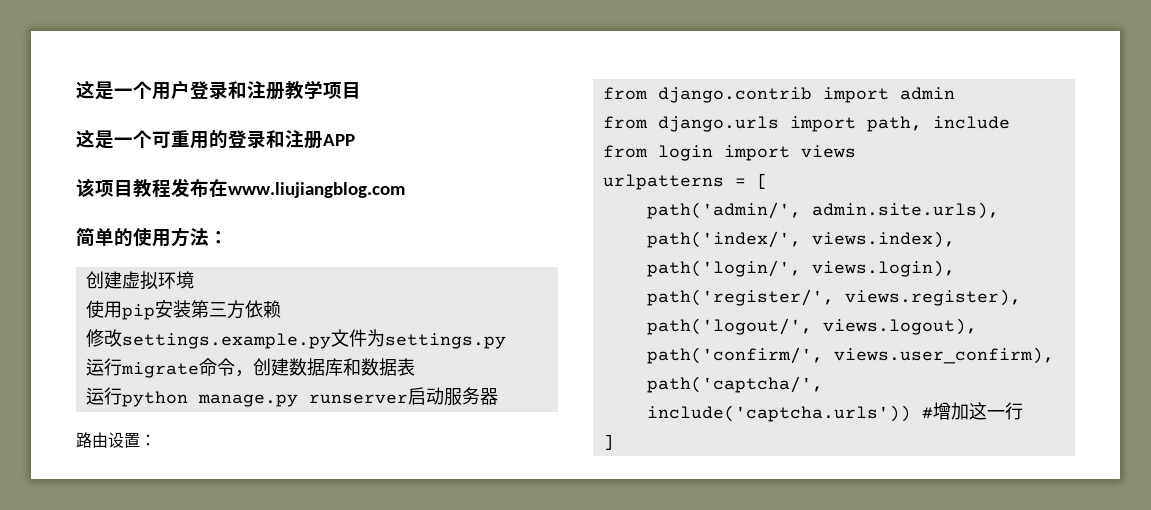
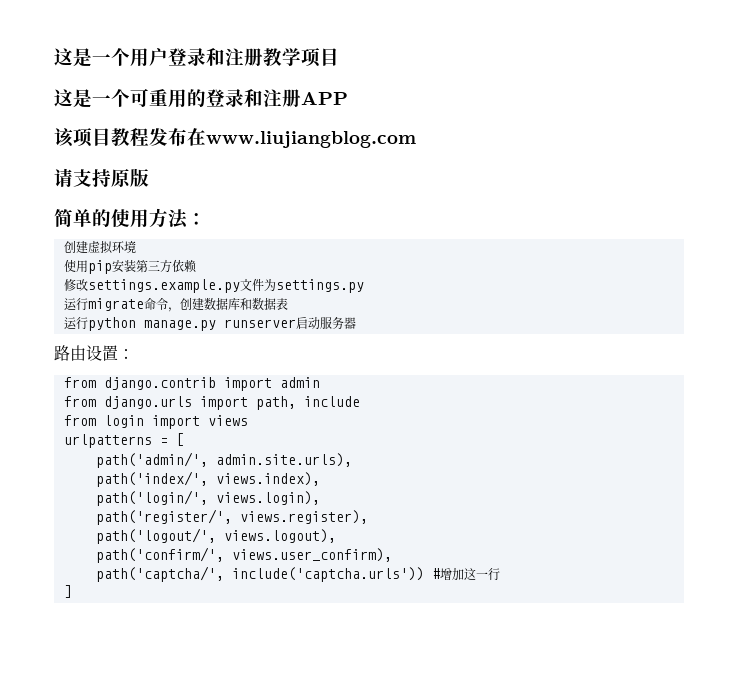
+ 请支持原版

